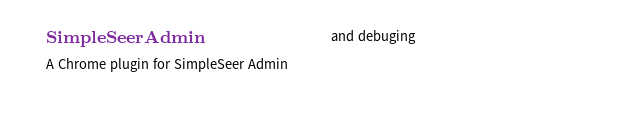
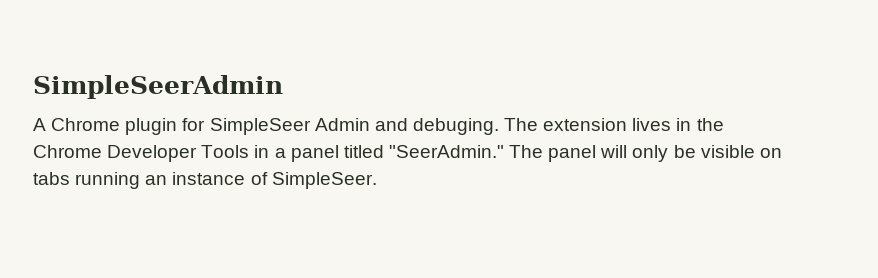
- A Chrome plugin for SimpleSeer Admin and debuging
+ A Chrome plugin for SimpleSeer Admin and debuging. The extension lives in the Chrome Developer Tools in a panel titled "SeerAdmin." The panel will only be visible on tabs running an instance of SimpleSeer.

